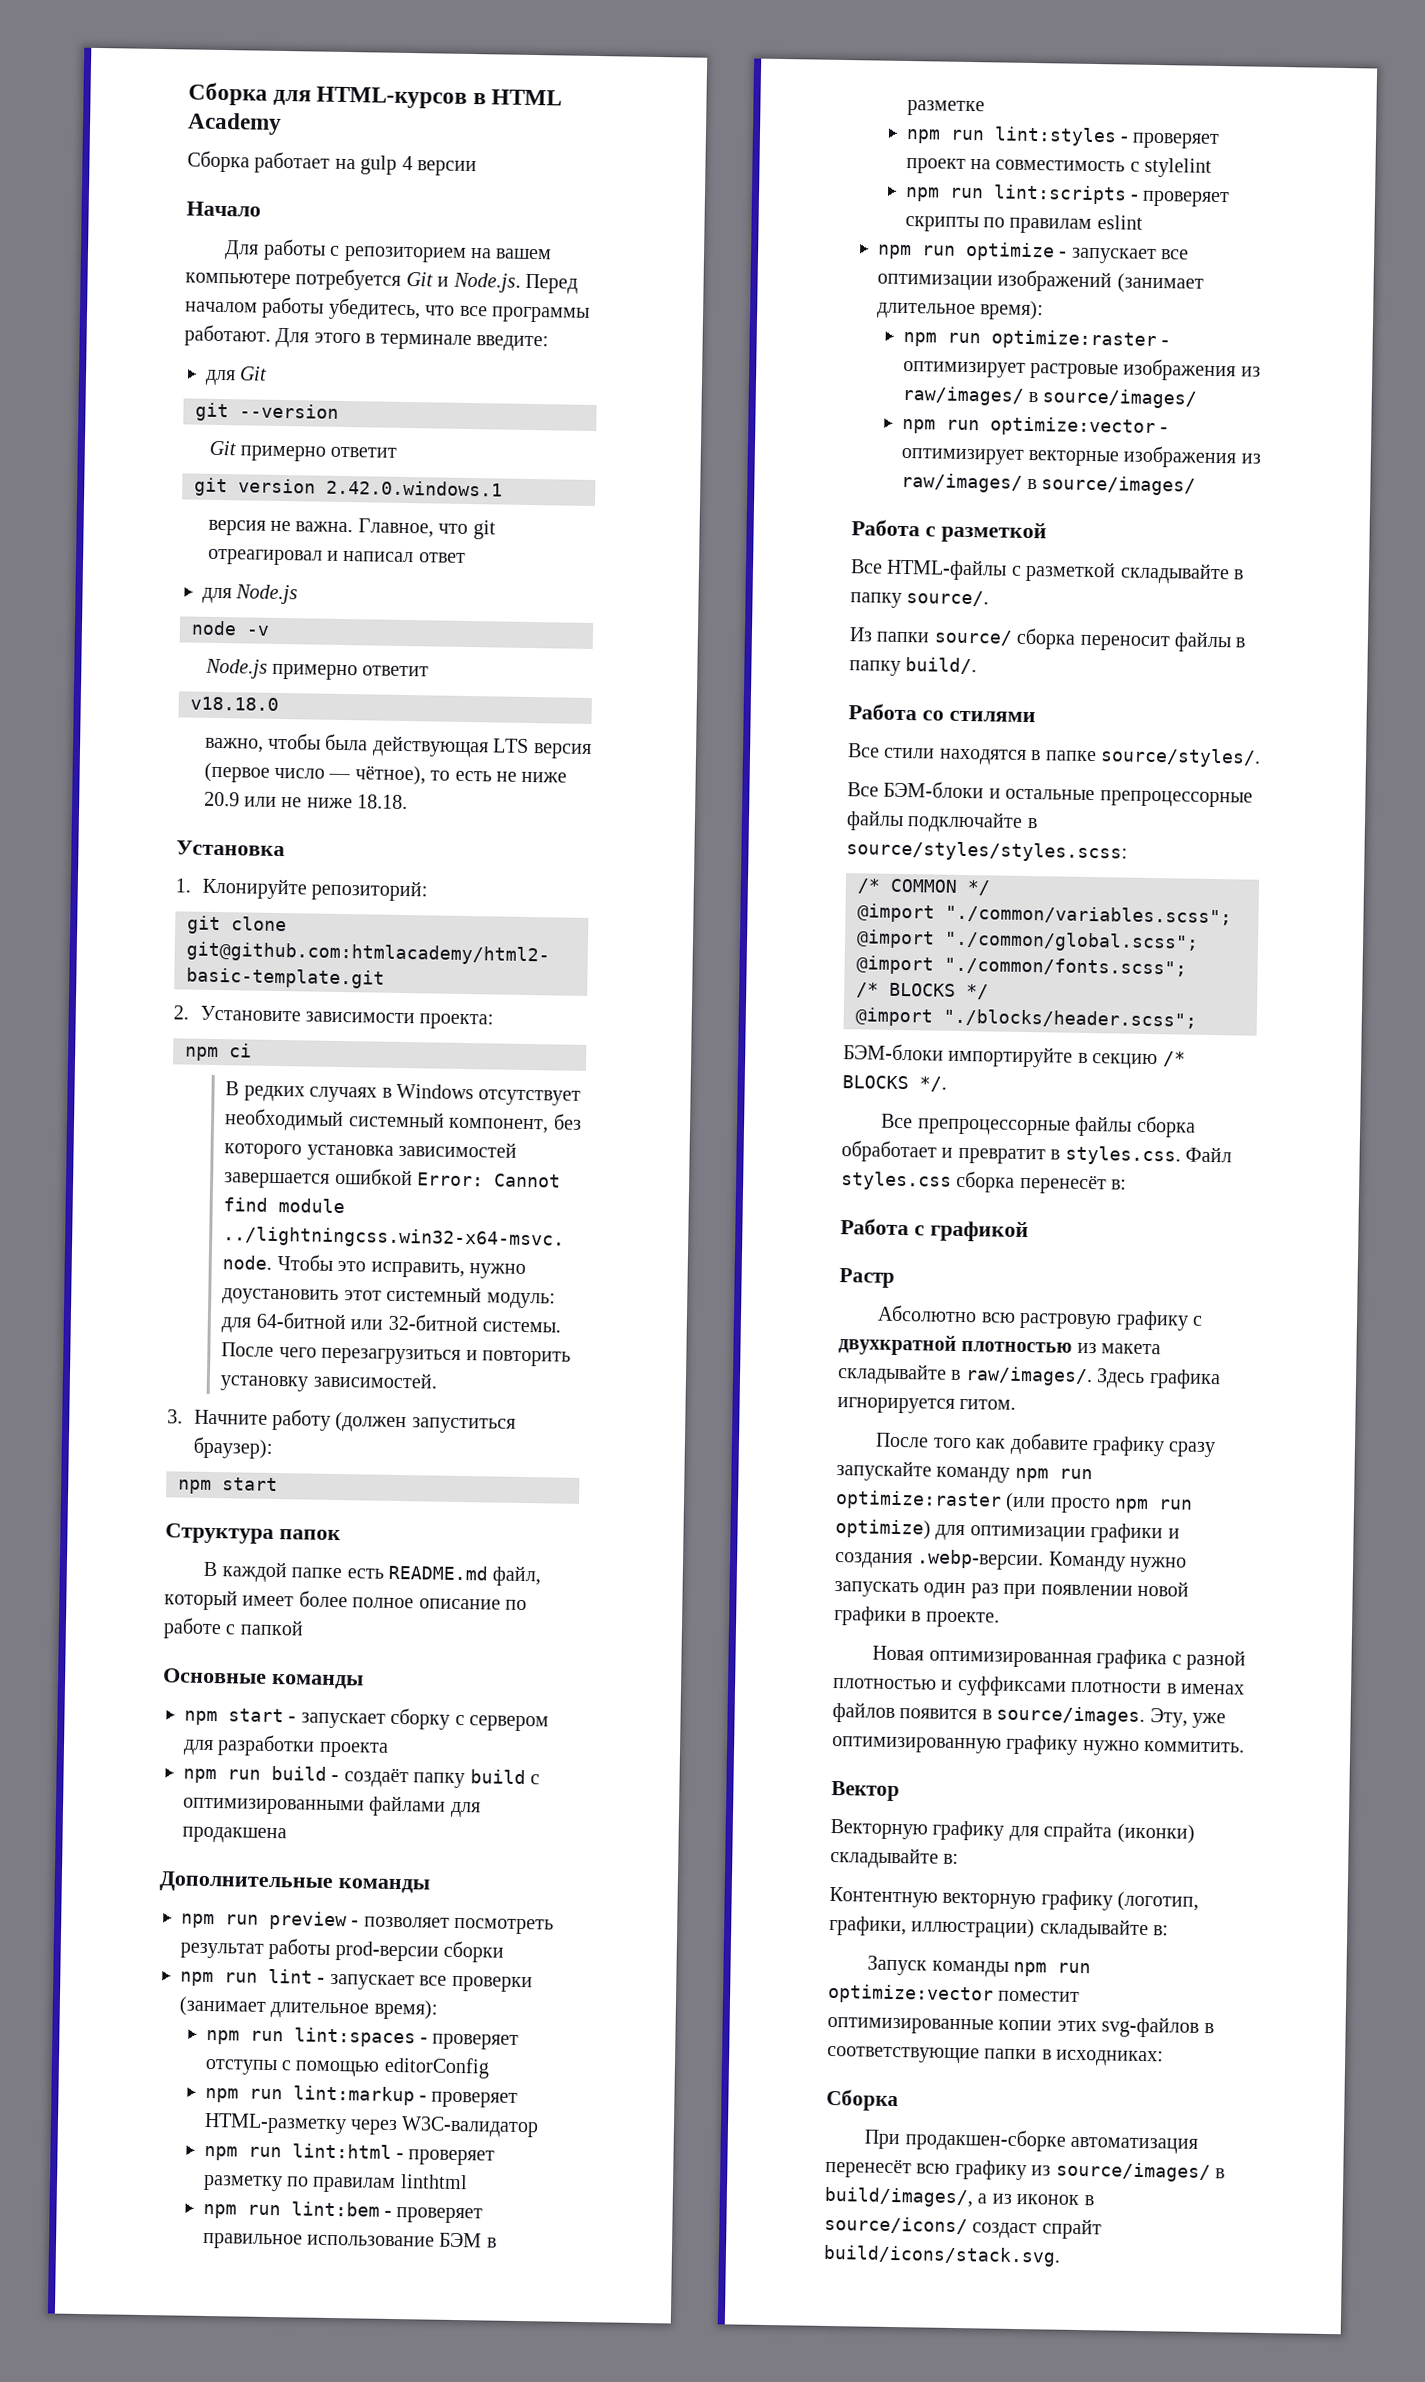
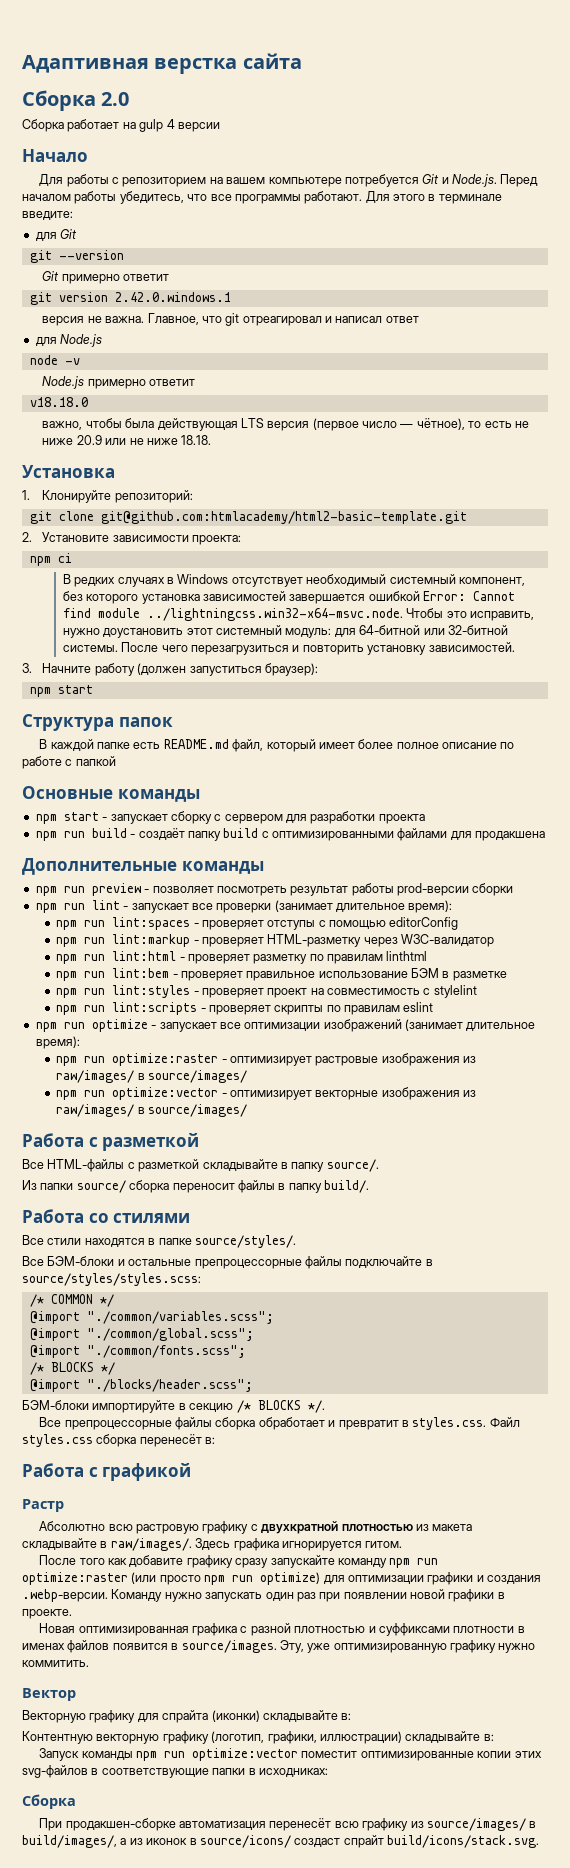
- Сборка для HTML-курсов в HTML Academy
+ Адаптивная верстка сайта
+ Сборка 2.0

